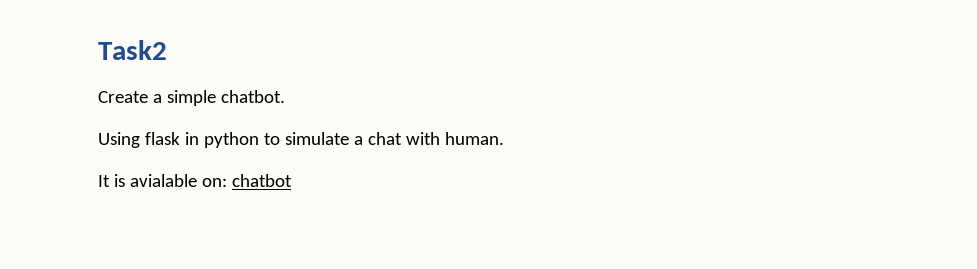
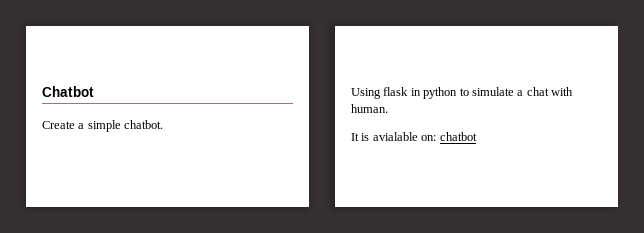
- Task2
+ Chatbot

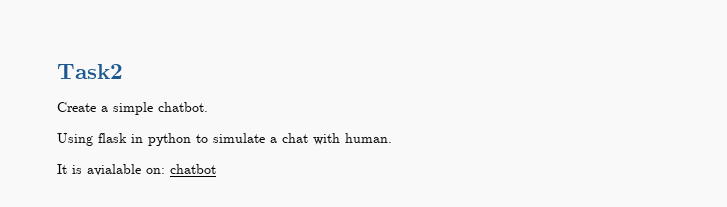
- Chatbot
+ Task2

